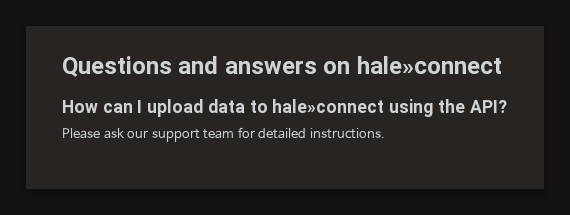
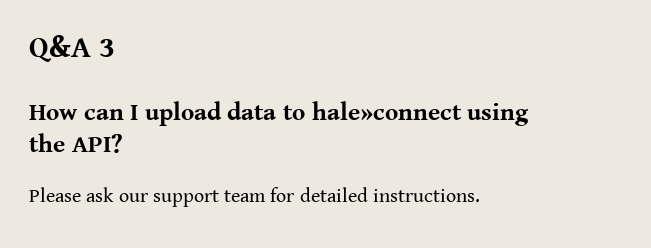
- Questions and answers on hale»connect
+ Q&A 3

